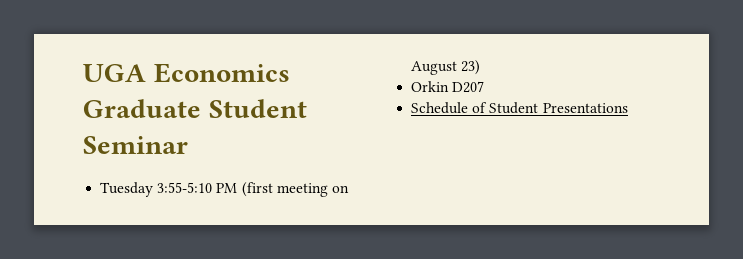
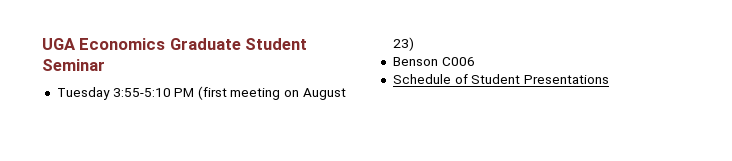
- Orkin D207
+ Benson C006

